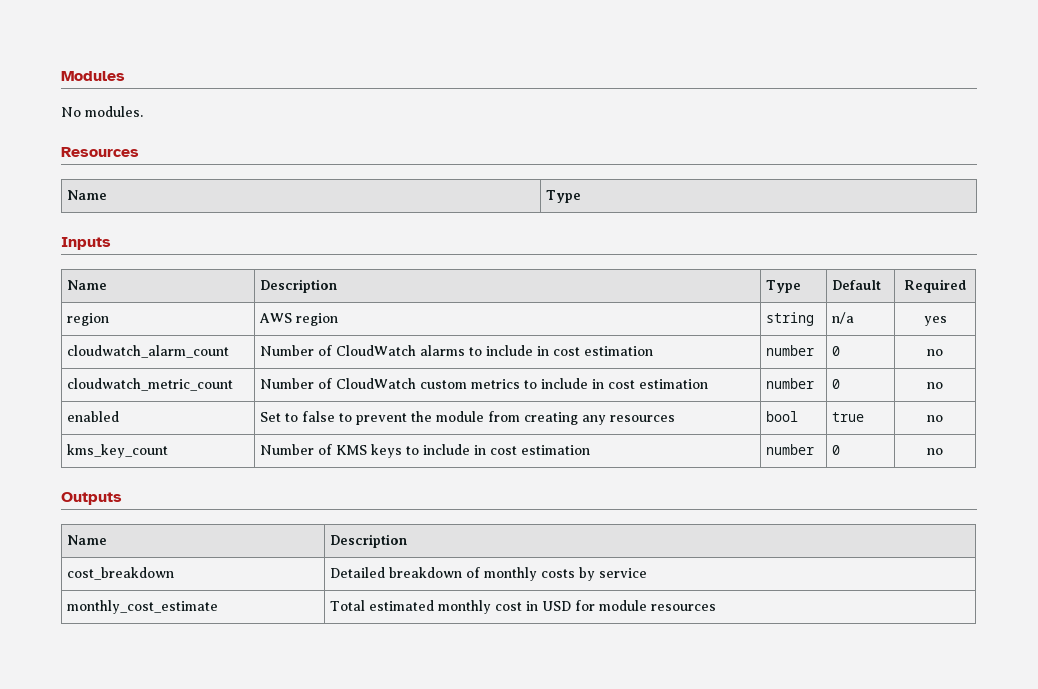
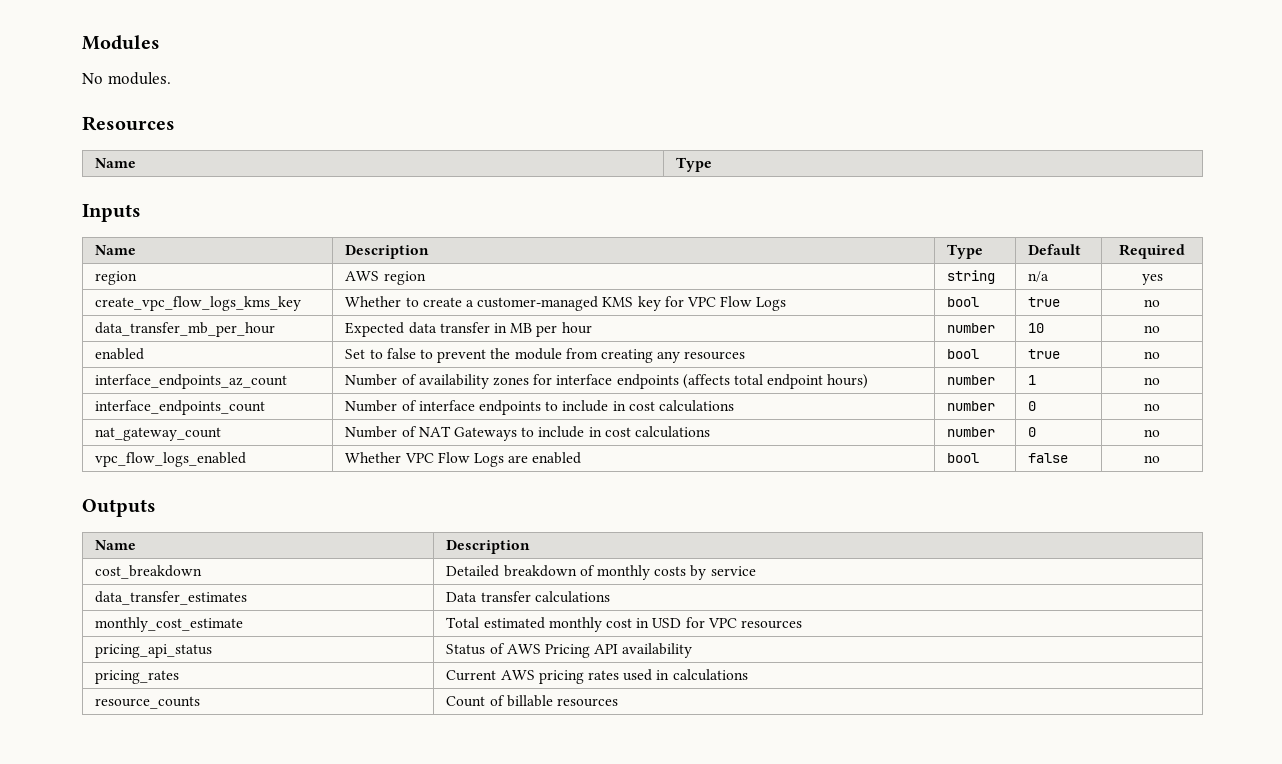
- cloudwatch_alarm_count | Number of CloudWatch alarms to include in cost estimation | number | 0 | no
- cloudwatch_metric_count | Number of CloudWatch custom metrics to include in cost estimation | number | 0 | no
+ create_vpc_flow_logs_kms_key | Whether to create a customer-managed KMS key for VPC Flow Logs | bool | true | no
+ data_transfer_mb_per_hour | Expected data transfer in MB per hour | number | 10 | no
- kms_key_count | Number of KMS keys to include in cost estimation | number | 0 | no
+ interface_endpoints_az_count | Number of availability zones for interface endpoints (affects total endpoint hours) | number | 1 | no
+ interface_endpoints_count | Number of interface endpoints to include in cost calculations | number | 0 | no
+ nat_gateway_count | Number of NAT Gateways to include in cost calculations | number | 0 | no
+ vpc_flow_logs_enabled | Whether VPC Flow Logs are enabled | bool | false | no
+ data_transfer_estimates | Data transfer calculations
- monthly_cost_estimate | Total estimated monthly cost in USD for module resources
+ monthly_cost_estimate | Total estimated monthly cost in USD for VPC resources
+ pricing_api_status | Status of AWS Pricing API availability
+ pricing_rates | Current AWS pricing rates used in calculations
+ resource_counts | Count of billable resources

